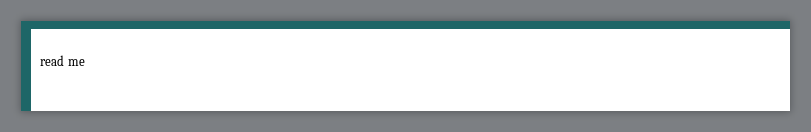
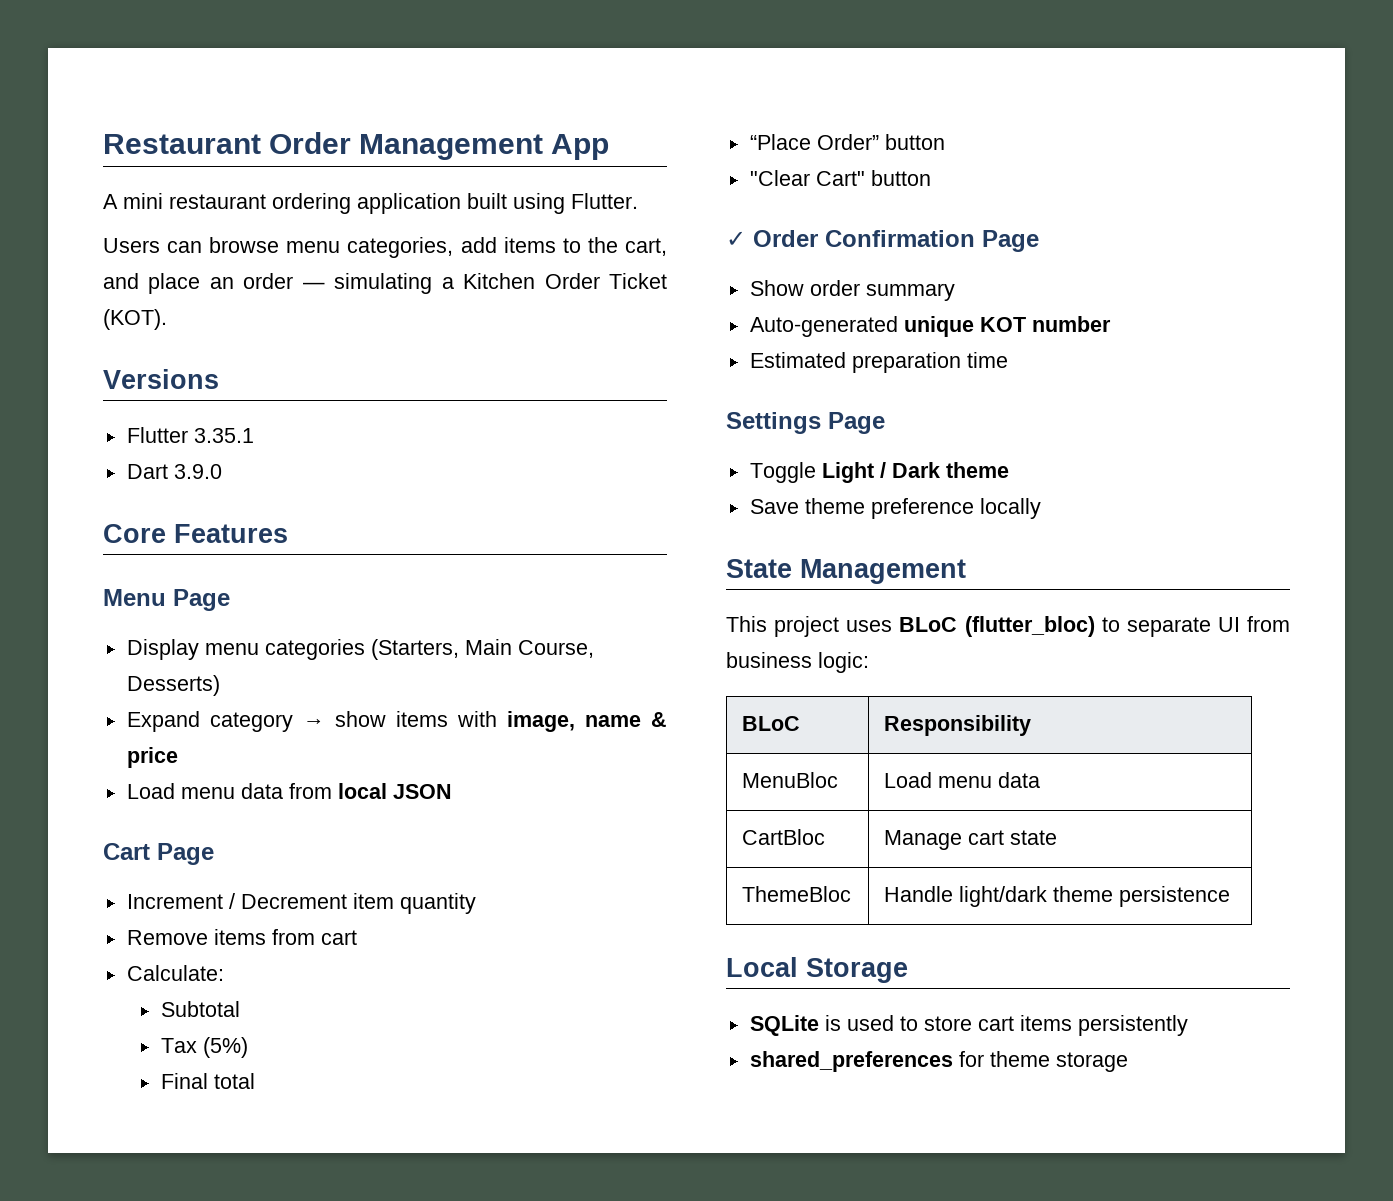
- read me
+ Restaurant Order Management App
+ A mini restaurant ordering application built using Flutter.
+ Users can browse menu categories, add items to the cart, and place an order — simulating a Kitchen Order Ticket (KOT).
+ Versions
+ Flutter 3.35.1
+ Dart 3.9.0
+ Core Features
+ Menu Page
+ Display menu categories (Starters, Main Course, Desserts)
+ Expand category → show items with image, name & price
+ Load menu data from local JSON
+ Cart Page
+ Increment / Decrement item quantity
+ Remove items from cart
+ Calculate:
+ Subtotal
+ Tax (5%)
+ Final total
+ “Place Order” button
+ "Clear Cart" button
+ ✓ Order Confirmation Page
+ Show order summary
+ Auto-generated unique KOT number
+ Estimated preparation time
+ Settings Page
+ Toggle Light / Dark theme
+ Save theme preference locally
+ State Management
+ This project uses BLoC (flutter_bloc) to separate UI from business logic:
+ BLoC | Responsibility
+ MenuBloc | Load menu data
+ CartBloc | Manage cart state
+ ThemeBloc | Handle light/dark theme persistence
+ Local Storage
+ SQLite is used to store cart items persistently
+ shared_preferences for theme storage

